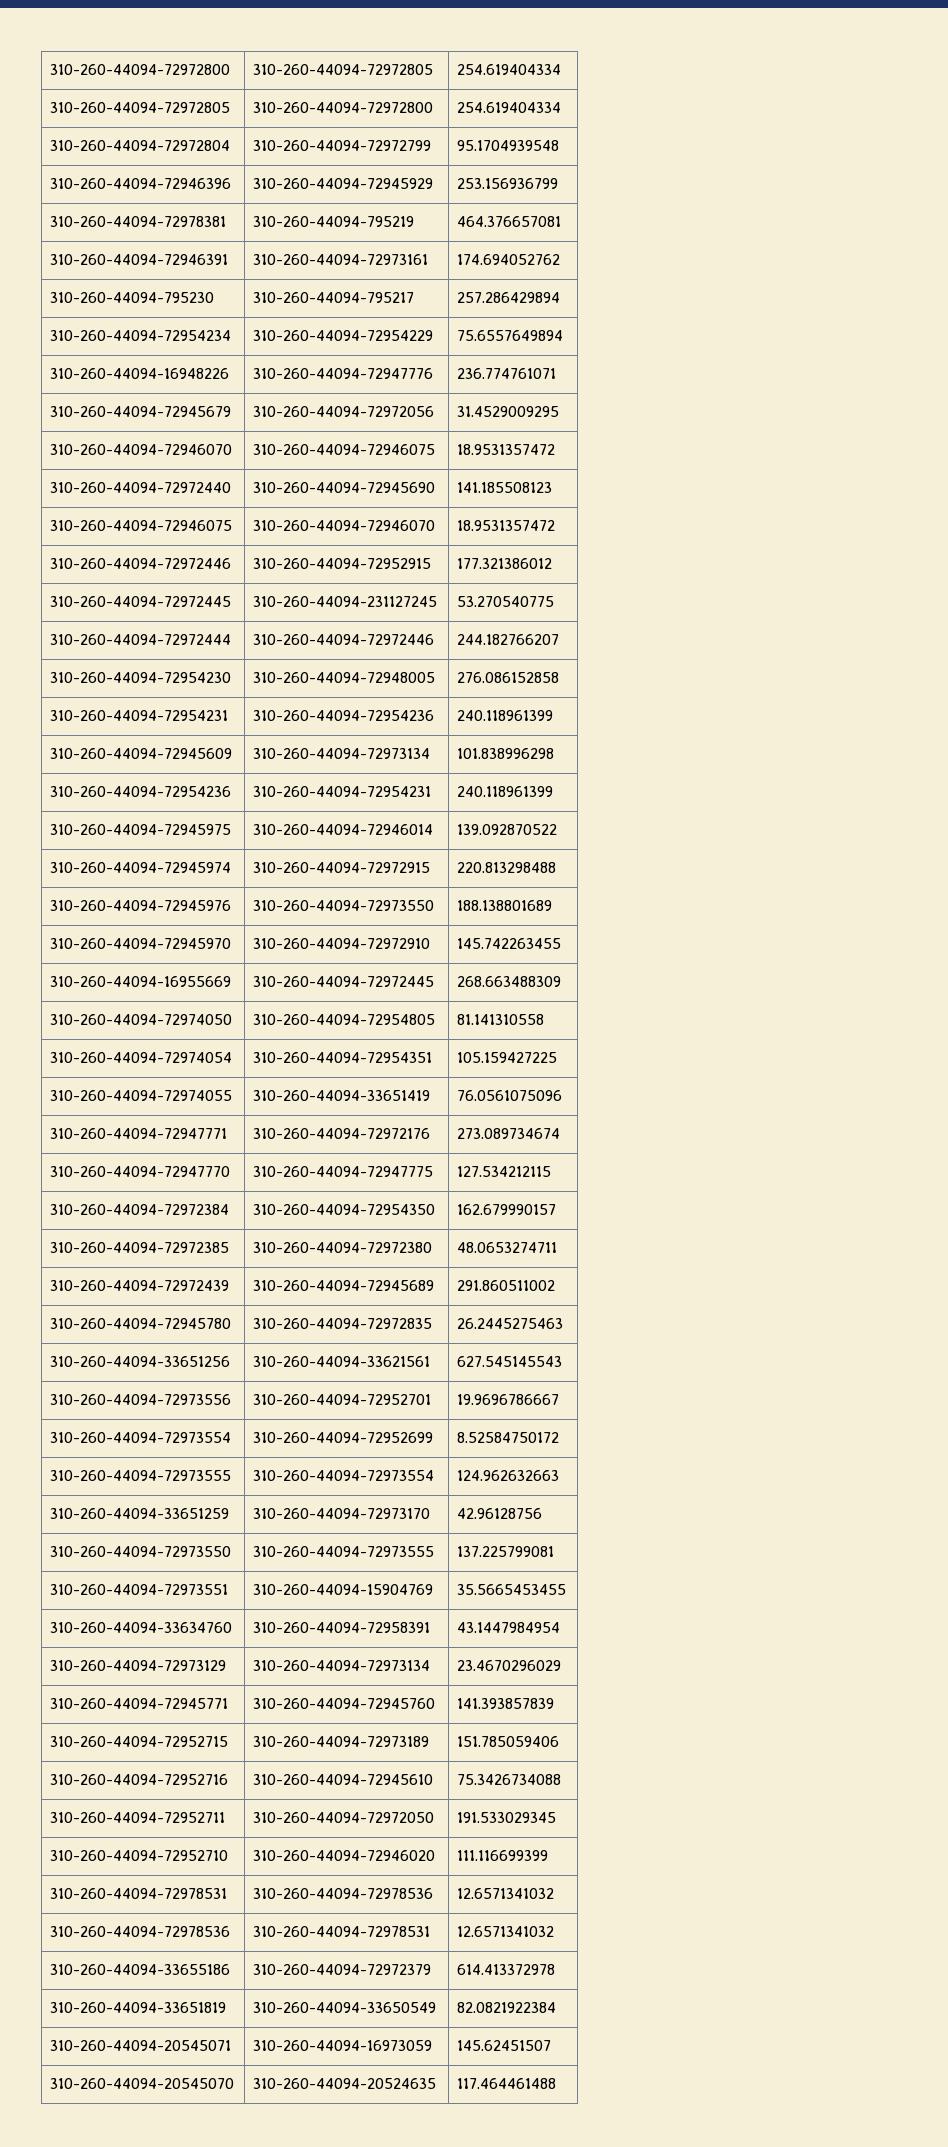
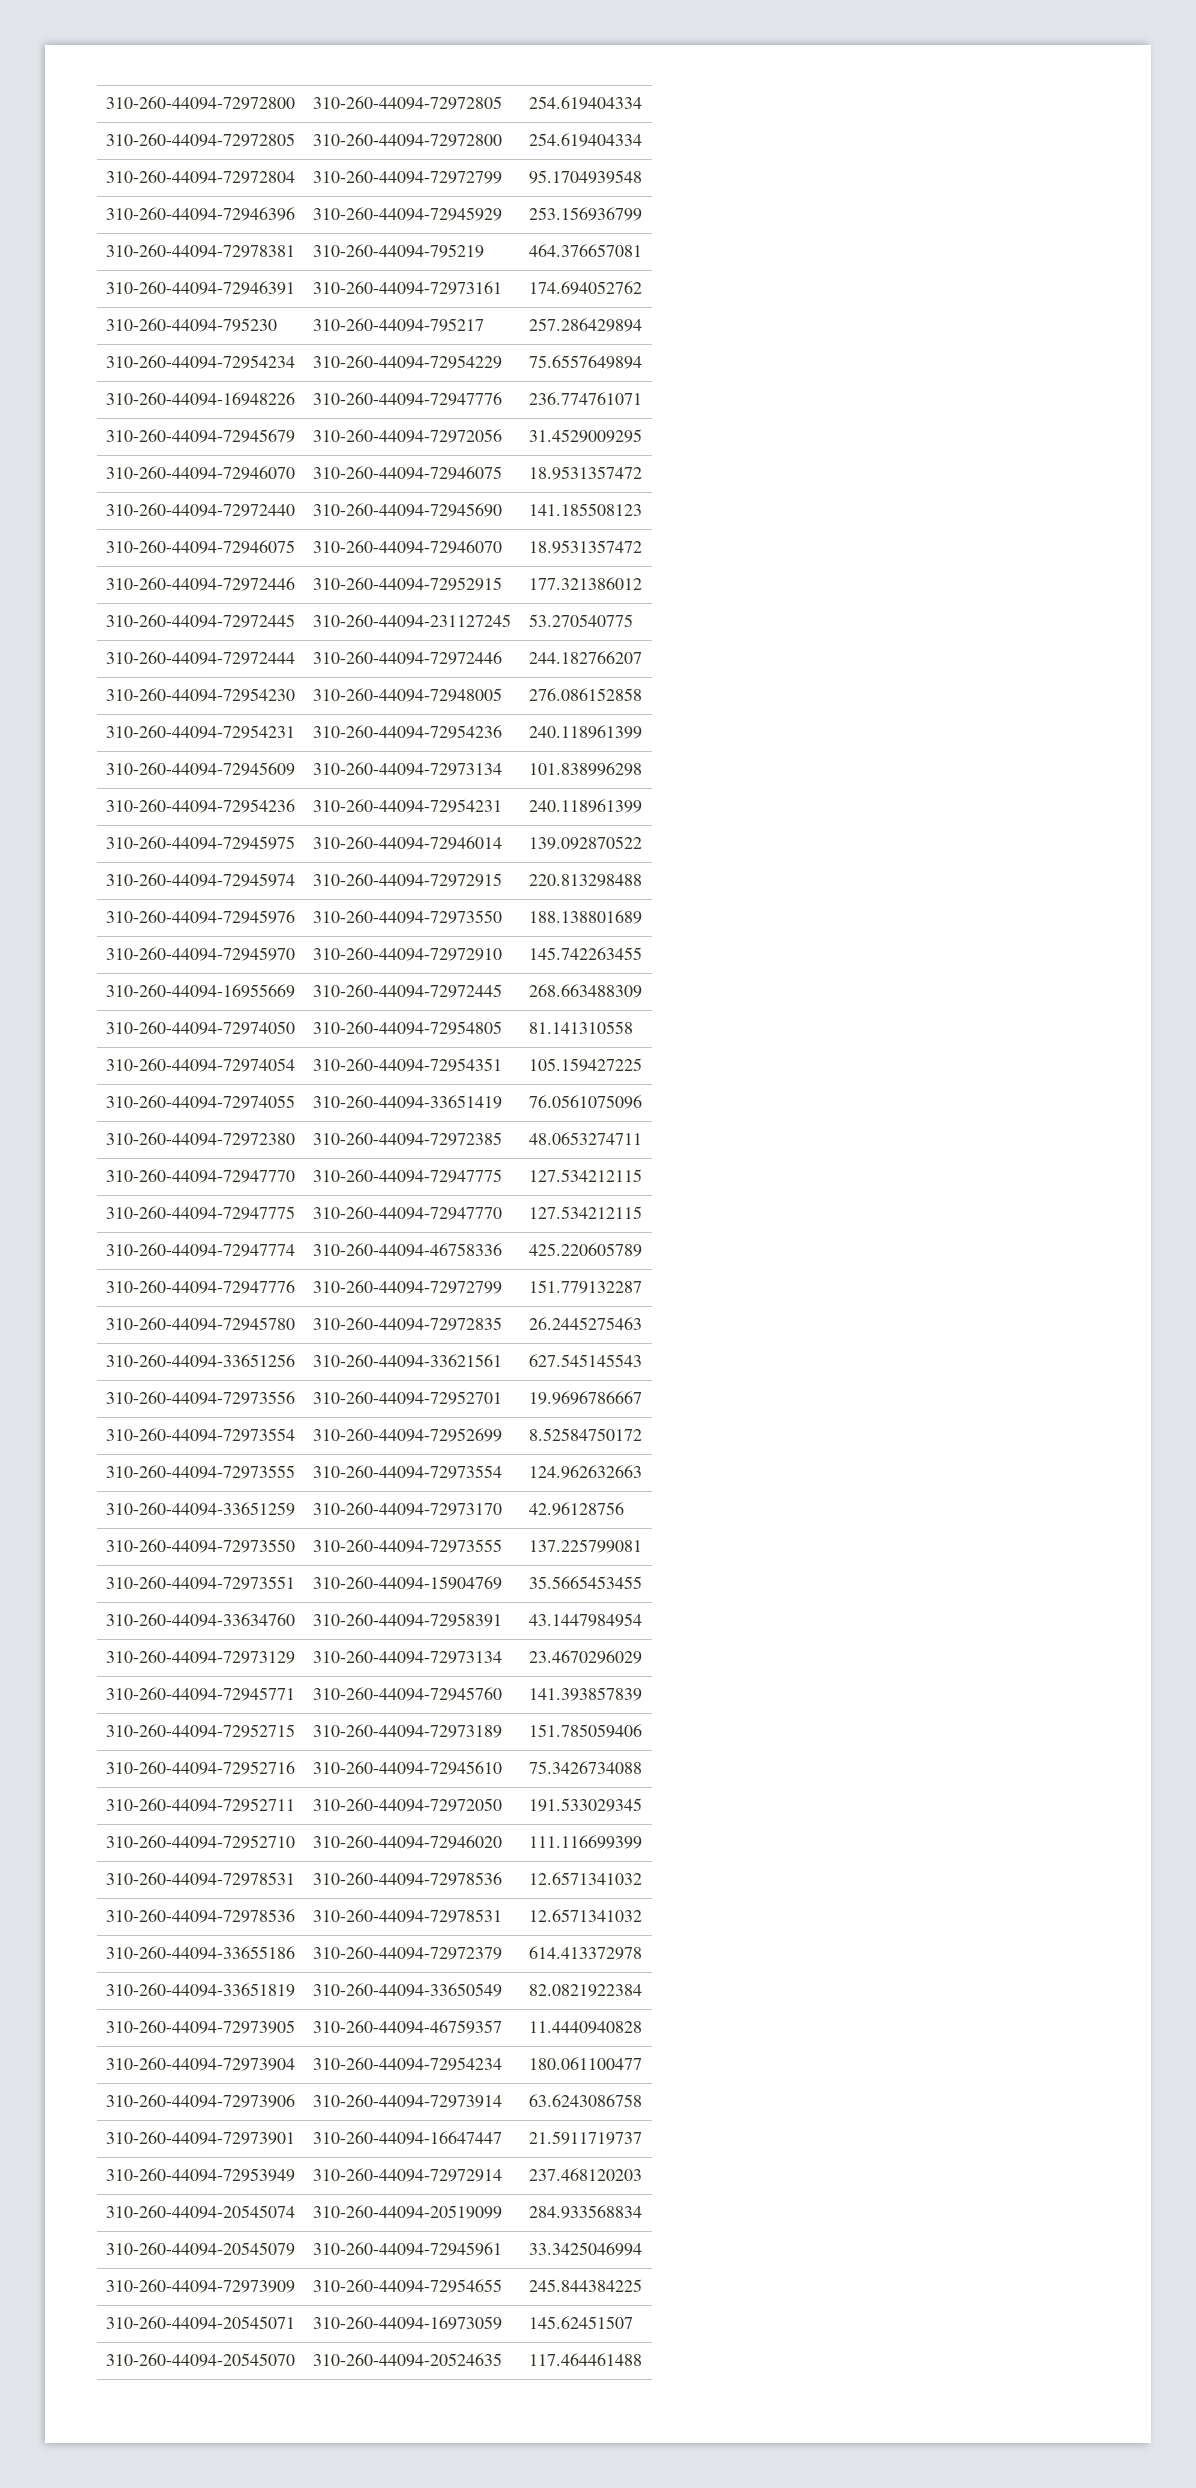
- 310-260-44094-72947771 | 310-260-44094-72972176 | 273.089734674
+ 310-260-44094-72972380 | 310-260-44094-72972385 | 48.0653274711
- 310-260-44094-72972384 | 310-260-44094-72954350 | 162.679990157
- 310-260-44094-72972385 | 310-260-44094-72972380 | 48.0653274711
- 310-260-44094-72972439 | 310-260-44094-72945689 | 291.860511002
+ 310-260-44094-72947775 | 310-260-44094-72947770 | 127.534212115
+ 310-260-44094-72947774 | 310-260-44094-46758336 | 425.220605789
+ 310-260-44094-72947776 | 310-260-44094-72972799 | 151.779132287
+ 310-260-44094-72973905 | 310-260-44094-46759357 | 11.4440940828
+ 310-260-44094-72973904 | 310-260-44094-72954234 | 180.061100477
+ 310-260-44094-72973906 | 310-260-44094-72973914 | 63.6243086758
+ 310-260-44094-72973901 | 310-260-44094-16647447 | 21.5911719737
+ 310-260-44094-72953949 | 310-260-44094-72972914 | 237.468120203
+ 310-260-44094-20545074 | 310-260-44094-20519099 | 284.933568834
+ 310-260-44094-20545079 | 310-260-44094-72945961 | 33.3425046994
+ 310-260-44094-72973909 | 310-260-44094-72954655 | 245.844384225

